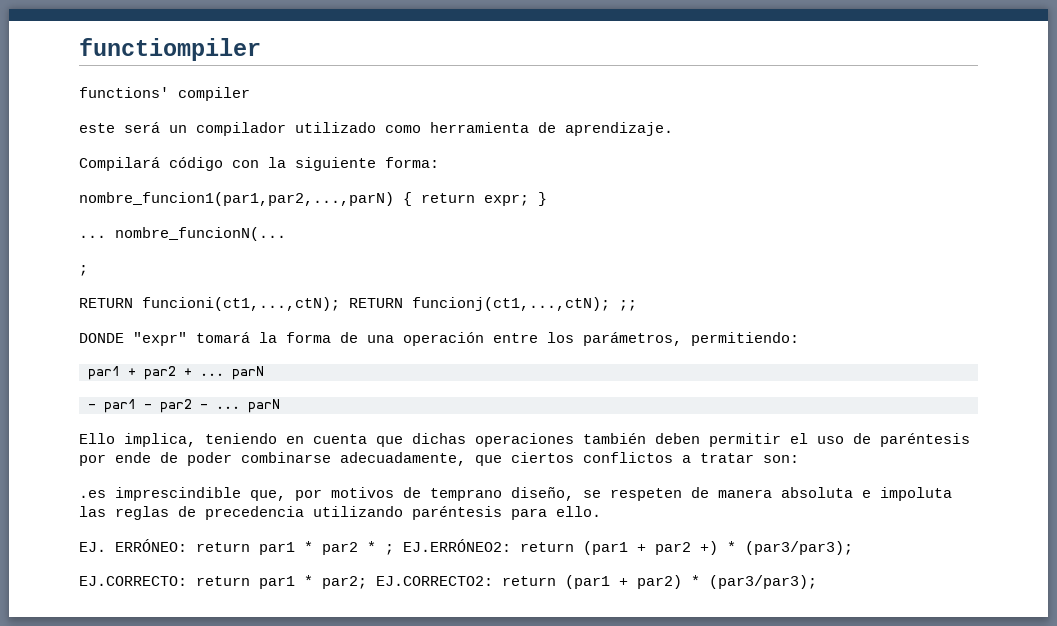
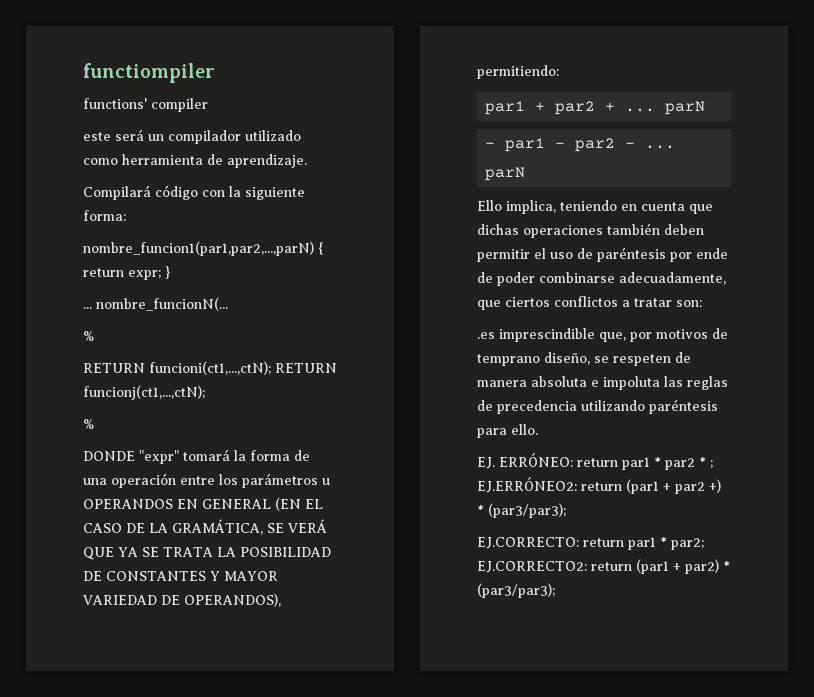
  ... nombre_funcionN(...
- ;
+ %
- RETURN funcioni(ct1,...,ctN); RETURN funcionj(ct1,...,ctN); ;;
+ RETURN funcioni(ct1,...,ctN); RETURN funcionj(ct1,...,ctN);
+ %
- DONDE "expr" tomará la forma de una operación entre los parámetros, permitiendo:
+ DONDE "expr" tomará la forma de una operación entre los parámetros u OPERANDOS EN GENERAL (EN EL CASO DE LA GRAMÁTICA, SE VERÁ QUE YA SE TRATA LA POSIBILIDAD DE CONSTANTES Y MAYOR VARIEDAD DE OPERANDOS), permitiendo:

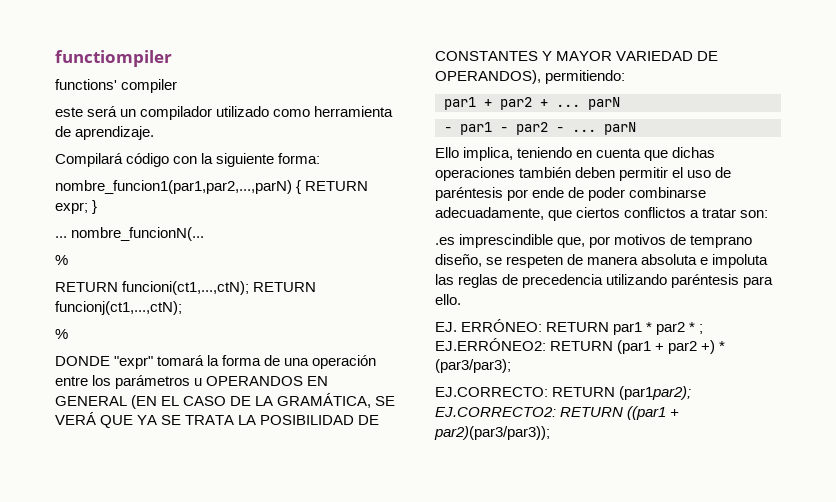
- nombre_funcion1(par1,par2,...,parN) { return expr; }
+ nombre_funcion1(par1,par2,...,parN) { RETURN expr; }
- EJ. ERRÓNEO: return par1 * par2 * ; EJ.ERRÓNEO2: return (par1 + par2 +) * (par3/par3);
+ EJ. ERRÓNEO: RETURN par1 * par2 * ; EJ.ERRÓNEO2: RETURN (par1 + par2 +) * (par3/par3);
- EJ.CORRECTO: return par1 * par2; EJ.CORRECTO2: return (par1 + par2) * (par3/par3);
+ EJ.CORRECTO: RETURN (par1par2); EJ.CORRECTO2: RETURN ((par1 + par2)(par3/par3));

